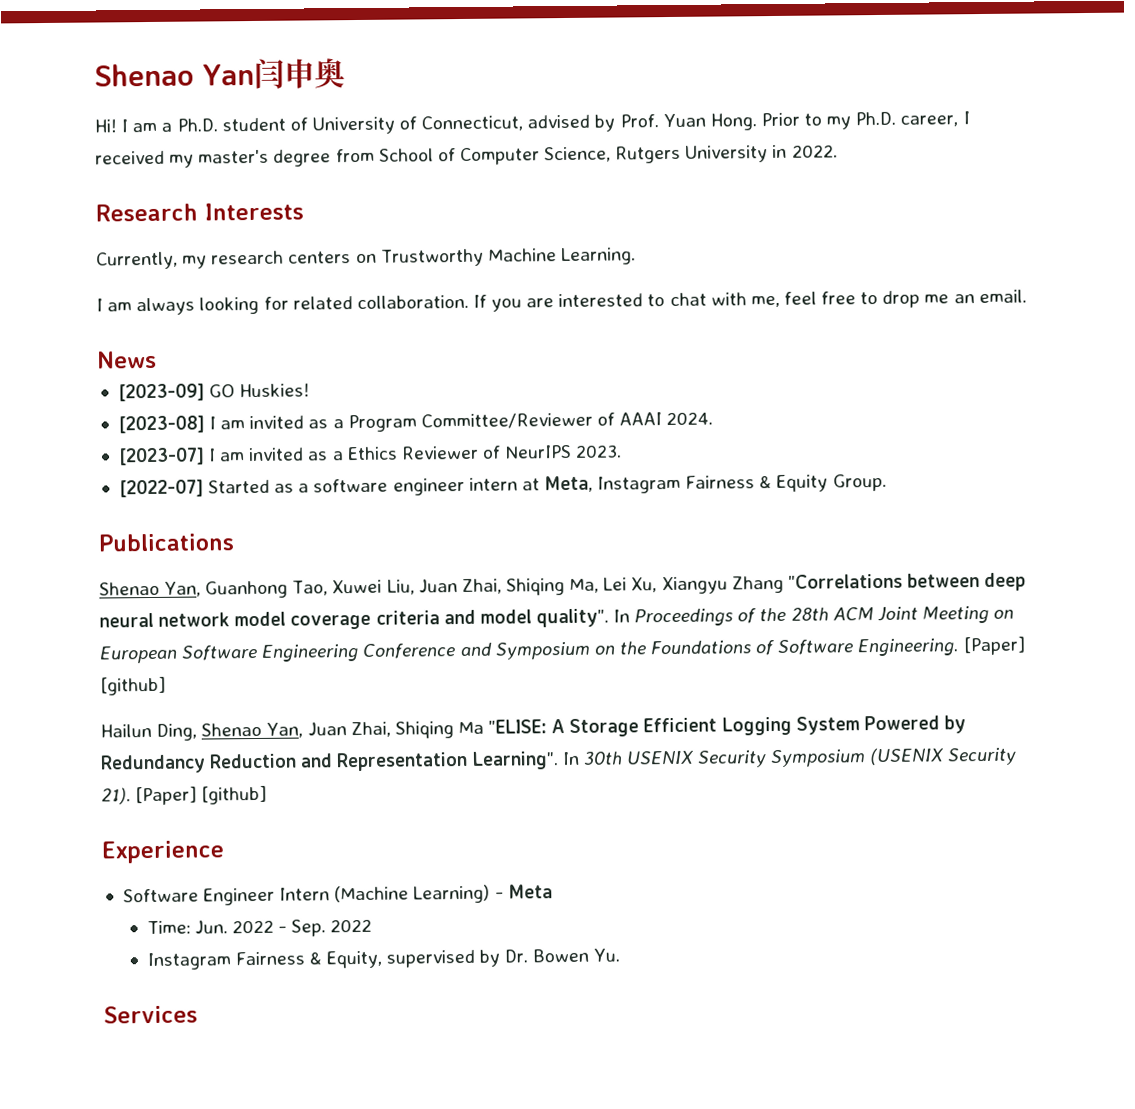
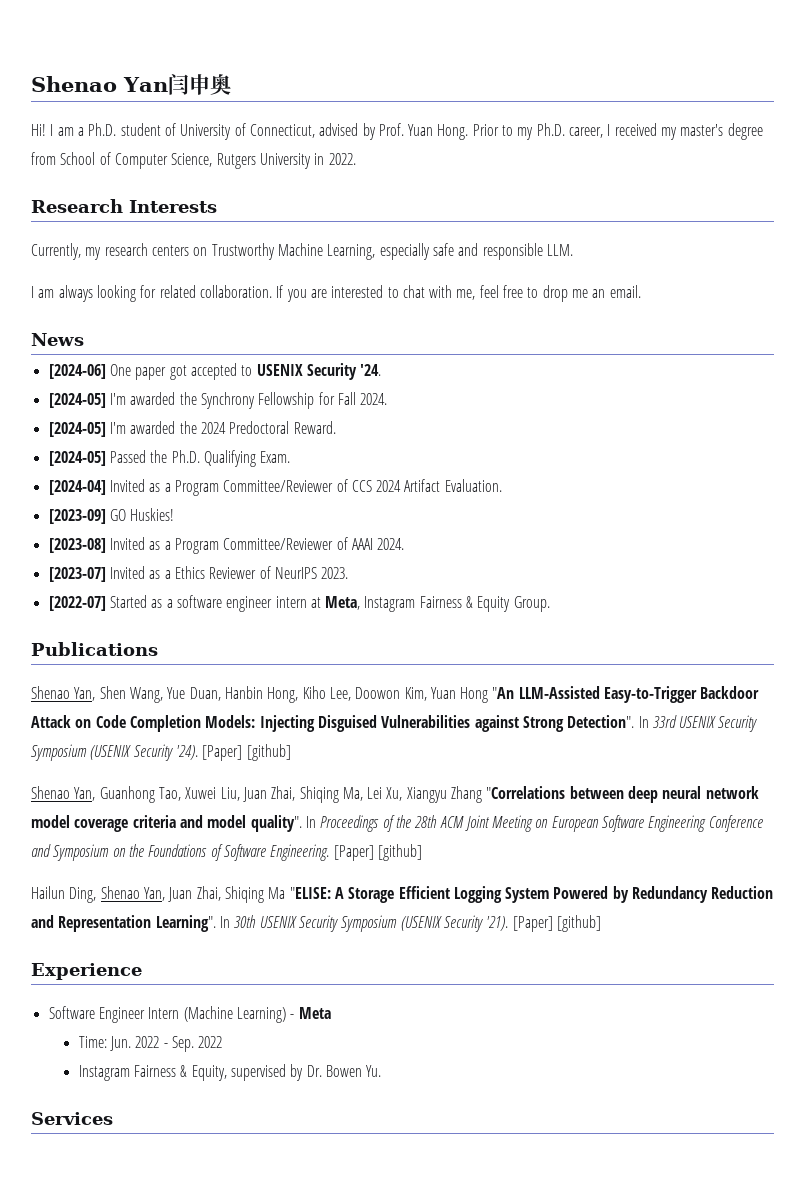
- Currently, my research centers on Trustworthy Machine Learning.
+ Currently, my research centers on Trustworthy Machine Learning, especially safe and responsible LLM.
+ [2024-06] One paper got accepted to USENIX Security '24.
+ [2024-05] I'm awarded the Synchrony Fellowship for Fall 2024.
+ [2024-05] I'm awarded the 2024 Predoctoral Reward.
+ [2024-05] Passed the Ph.D. Qualifying Exam.
+ [2024-04] Invited as a Program Committee/Reviewer of CCS 2024 Artifact Evaluation.
- [2023-08] I am invited as a Program Committee/Reviewer of AAAI 2024.
+ [2023-08] Invited as a Program Committee/Reviewer of AAAI 2024.
- [2023-07] I am invited as a Ethics Reviewer of NeurIPS 2023.
+ [2023-07] Invited as a Ethics Reviewer of NeurIPS 2023.
+ Shenao Yan, Shen Wang, Yue Duan, Hanbin Hong, Kiho Lee, Doowon Kim, Yuan Hong "An LLM-Assisted Easy-to-Trigger Backdoor Attack on Code Completion Models: Injecting Disguised Vulnerabilities against Strong Detection". In 33rd USENIX Security Symposium (USENIX Security '24). [Paper] [github]
- In 30th USENIX Security Symposium (USENIX Security 21).
+ In 30th USENIX Security Symposium (USENIX Security '21).

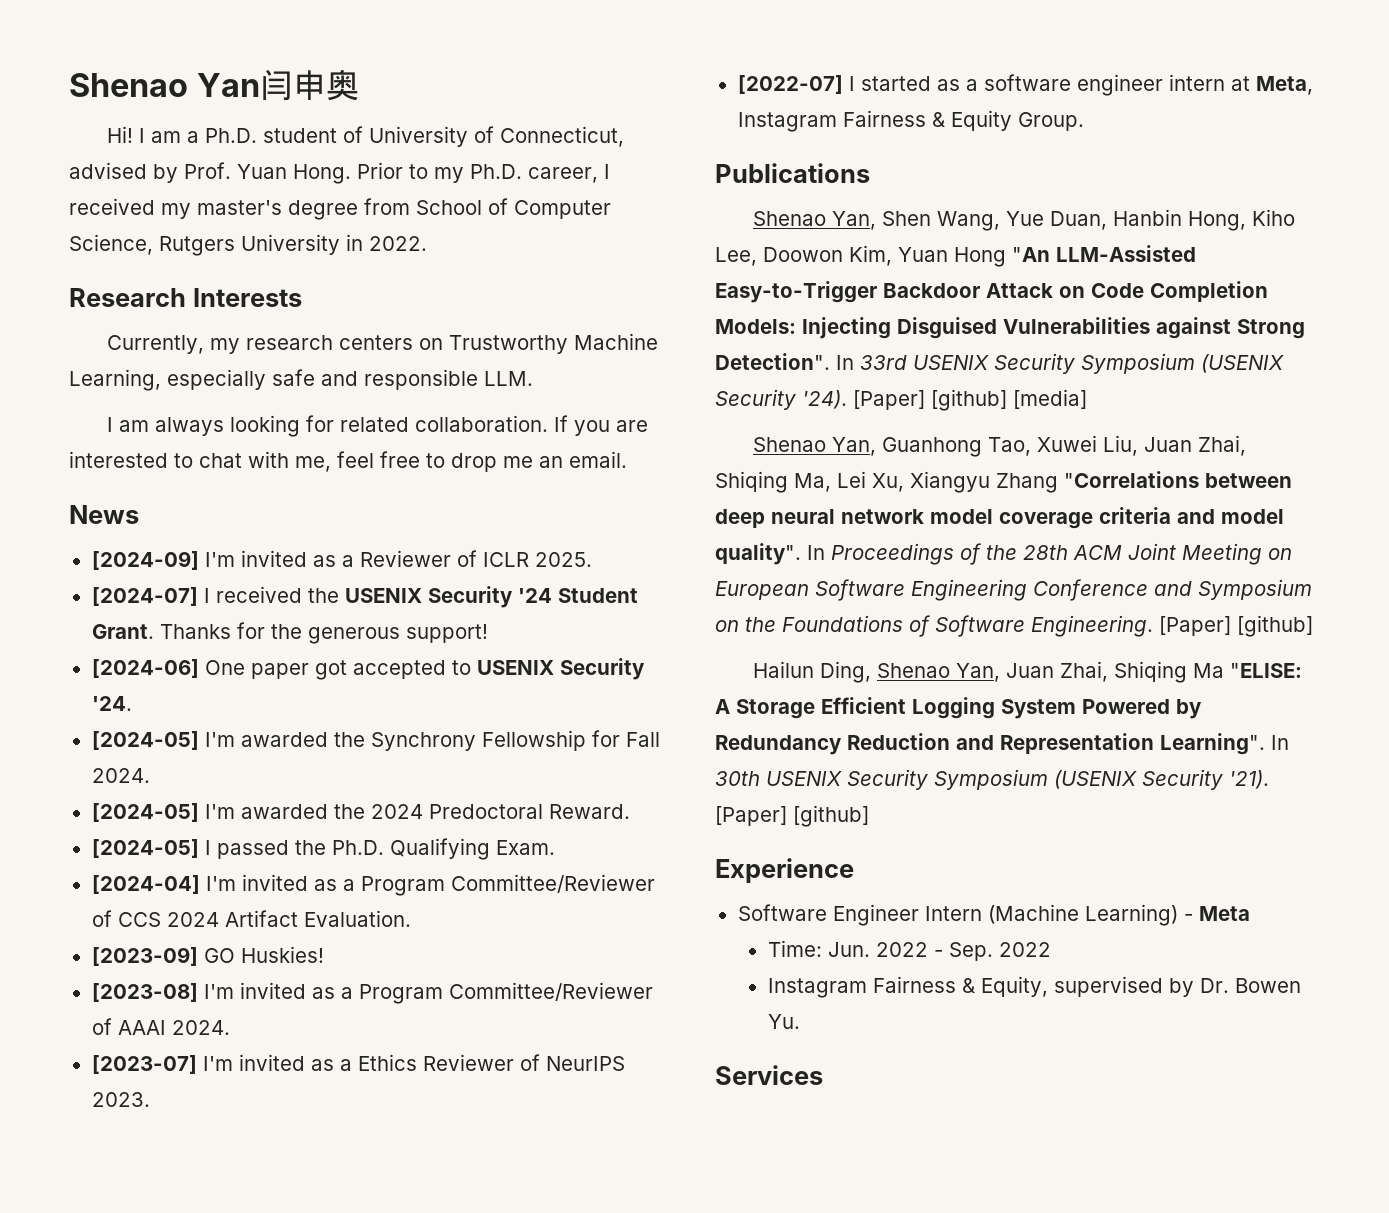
+ [2024-09] I'm invited as a Reviewer of ICLR 2025.
+ [2024-07] I received the USENIX Security '24 Student Grant. Thanks for the generous support!
- [2024-05] Passed the Ph.D. Qualifying Exam.
+ [2024-05] I passed the Ph.D. Qualifying Exam.
- [2024-04] Invited as a Program Committee/Reviewer of CCS 2024 Artifact Evaluation.
+ [2024-04] I'm invited as a Program Committee/Reviewer of CCS 2024 Artifact Evaluation.
- [2023-08] Invited as a Program Committee/Reviewer of AAAI 2024.
+ [2023-08] I'm invited as a Program Committee/Reviewer of AAAI 2024.
- [2023-07] Invited as a Ethics Reviewer of NeurIPS 2023.
+ [2023-07] I'm invited as a Ethics Reviewer of NeurIPS 2023.
- [2022-07] Started as a software engineer intern at Meta, Instagram Fairness & Equity Group.
+ [2022-07] I started as a software engineer intern at Meta, Instagram Fairness & Equity Group.
- In 33rd USENIX Security Symposium (USENIX Security '24). [Paper] [github]
+ In 33rd USENIX Security Symposium (USENIX Security '24). [Paper] [github] [media]

